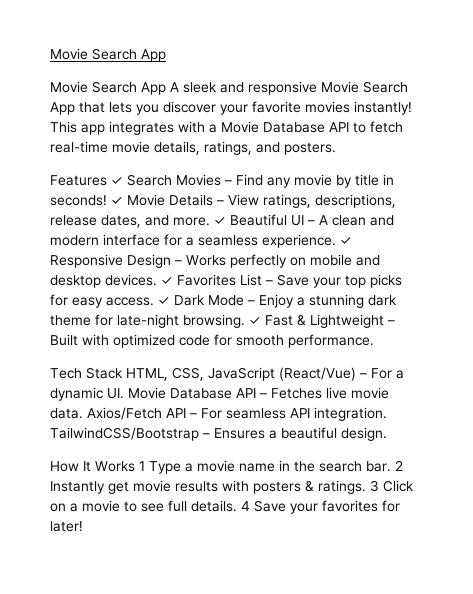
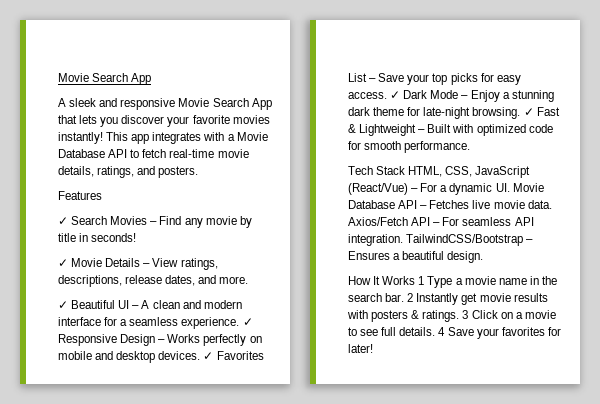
- Movie Search App A sleek and responsive Movie Search App that lets you discover your favorite movies instantly!
+ A sleek and responsive Movie Search App that lets you discover your favorite movies instantly!
- Features ✓ Search Movies – Find any movie by title in seconds! ✓ Movie Details – View ratings, descriptions, release dates, and more. ✓ Beautiful UI – A clean and modern interface for a seamless experience.
+ Features
+ ✓ Search Movies – Find any movie by title in seconds!
+ ✓ Movie Details – View ratings, descriptions, release dates, and more.
+ ✓ Beautiful UI – A clean and modern interface for a seamless experience.

